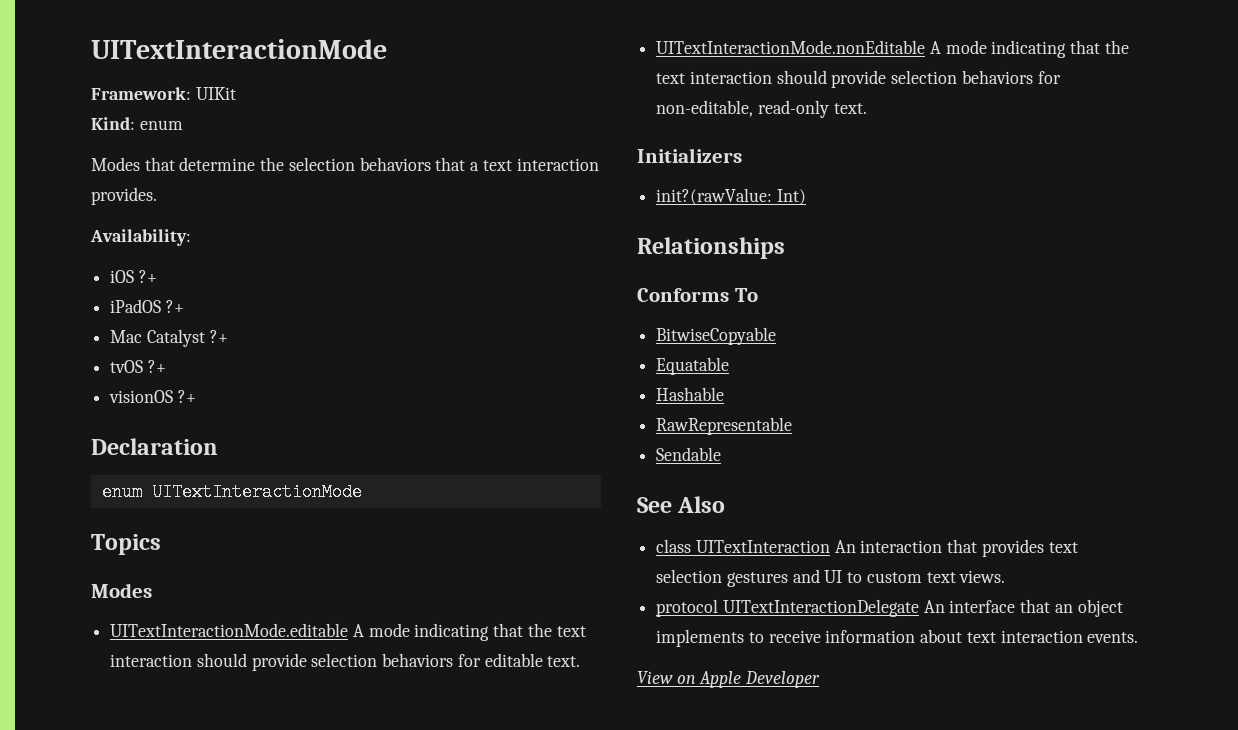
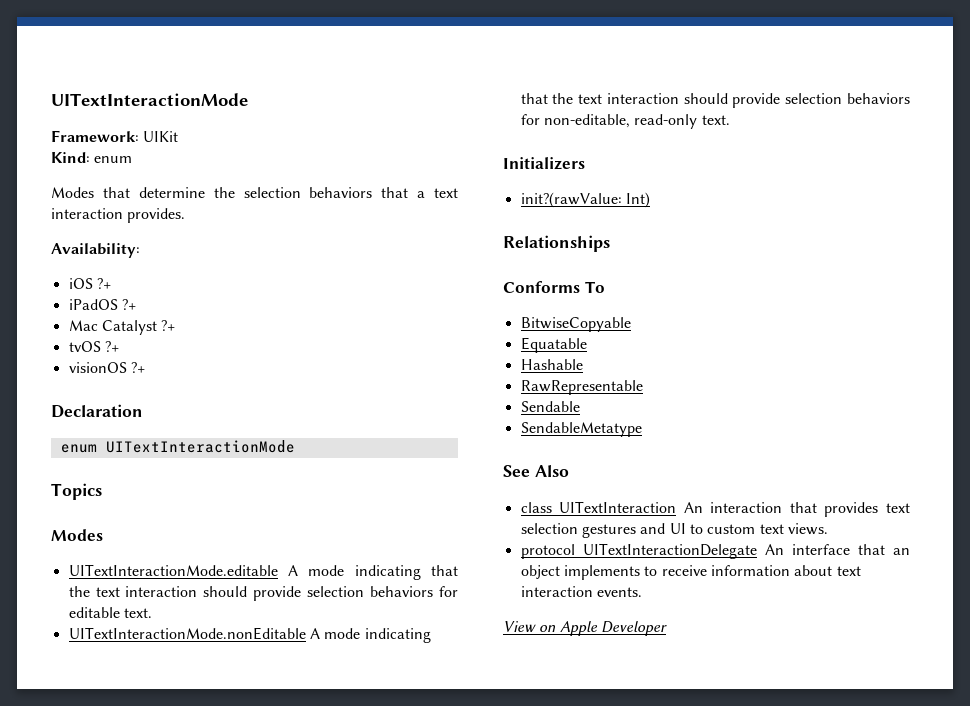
+ SendableMetatype

